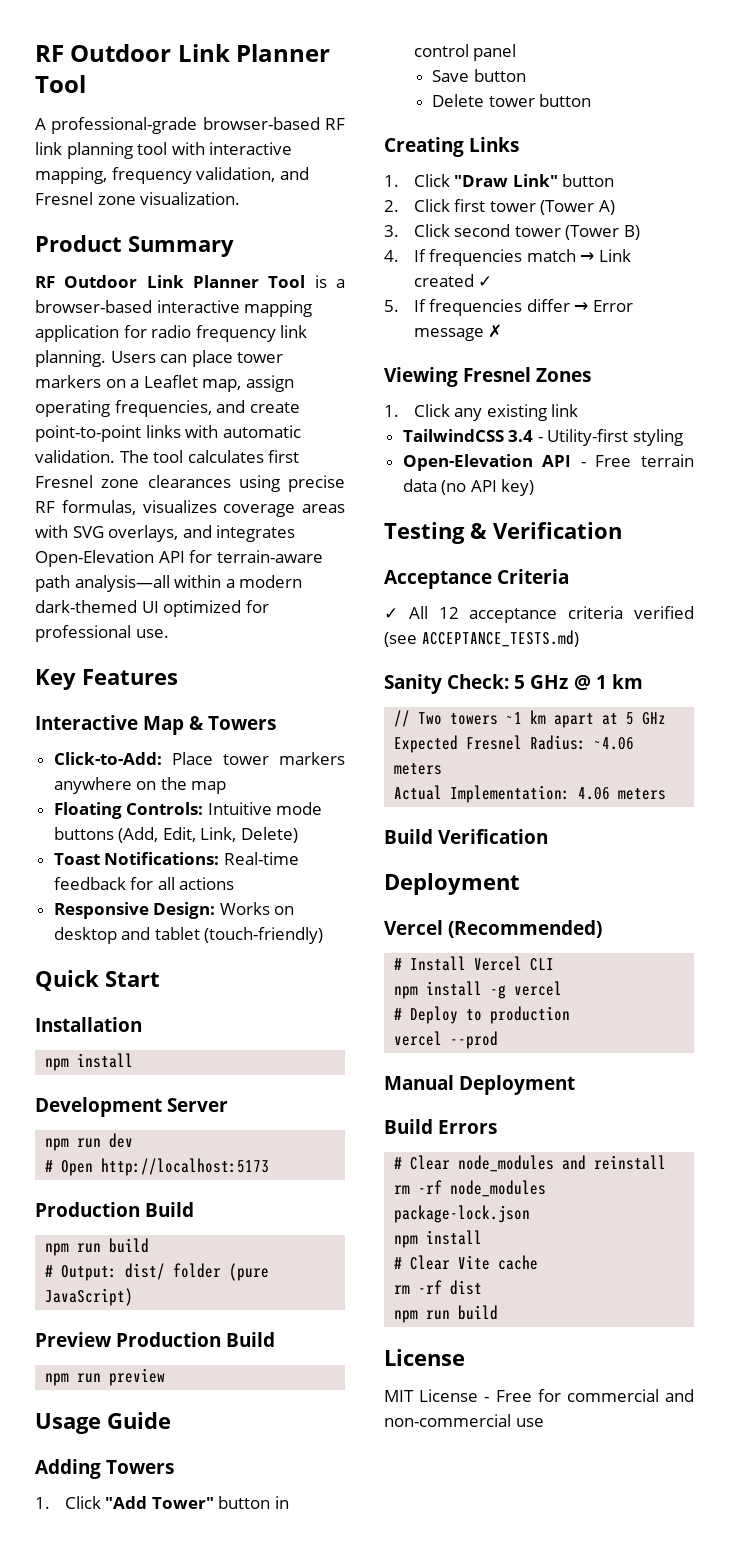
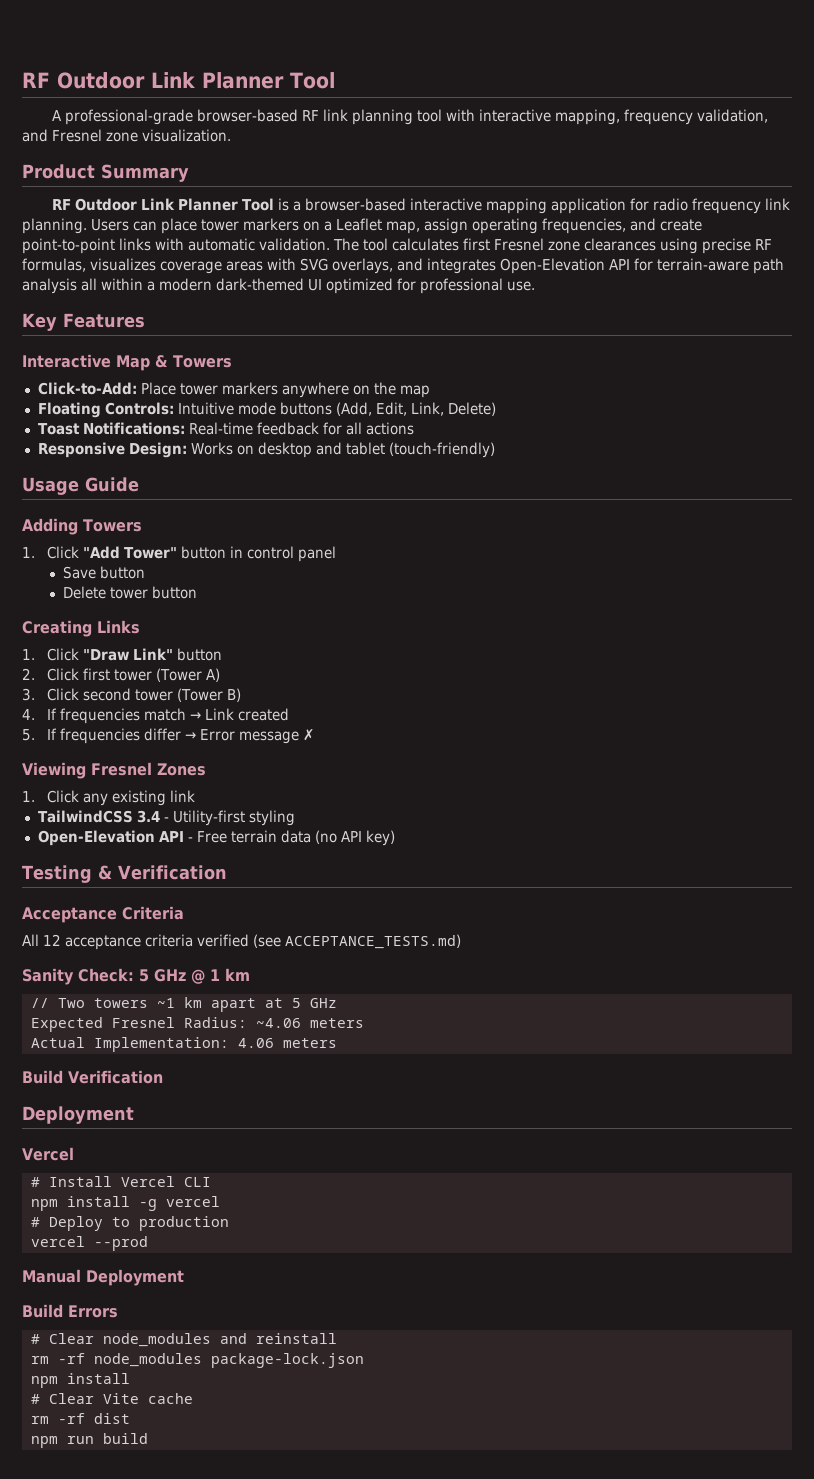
- The tool calculates first Fresnel zone clearances using precise RF formulas, visualizes coverage areas with SVG overlays, and integrates Open-Elevation API for terrain-aware path analysis—all within a modern dark-themed UI optimized for professional use.
+ The tool calculates first Fresnel zone clearances using precise RF formulas, visualizes coverage areas with SVG overlays, and integrates Open-Elevation API for terrain-aware path analysis all within a modern dark-themed UI optimized for professional use.
- Quick Start
- Installation
- npm install
- Development Server
- npm run dev
- # Open http://localhost:5173
- Production Build
- npm run build
- # Output: dist/ folder (pure JavaScript)
- Preview Production Build
- npm run preview
- 4. If frequencies match → Link created ✓
+ 4. If frequencies match → Link created
- ✓ All 12 acceptance criteria verified (see ACCEPTANCE_TESTS.md)
+ All 12 acceptance criteria verified (see ACCEPTANCE_TESTS.md)
  Build Verification
  Deployment
- Vercel (Recommended)
+ Vercel
  rm -rf dist
  npm run build
- License
- MIT License - Free for commercial and non-commercial use

